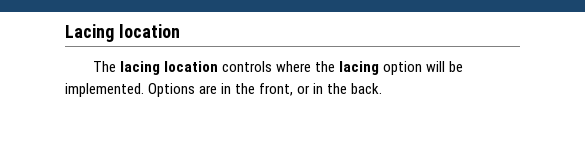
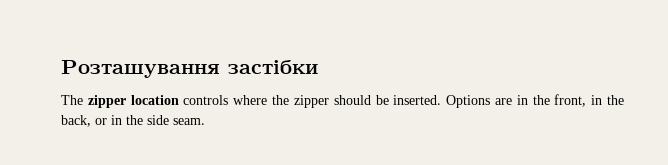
- Lacing location
+ Розташування застібки
- The lacing location controls where the lacing option will be implemented.
+ The zipper location controls where the zipper should be inserted.
- Options are in the front, or in the back.
+ Options are in the front, in the back, or in the side seam.

